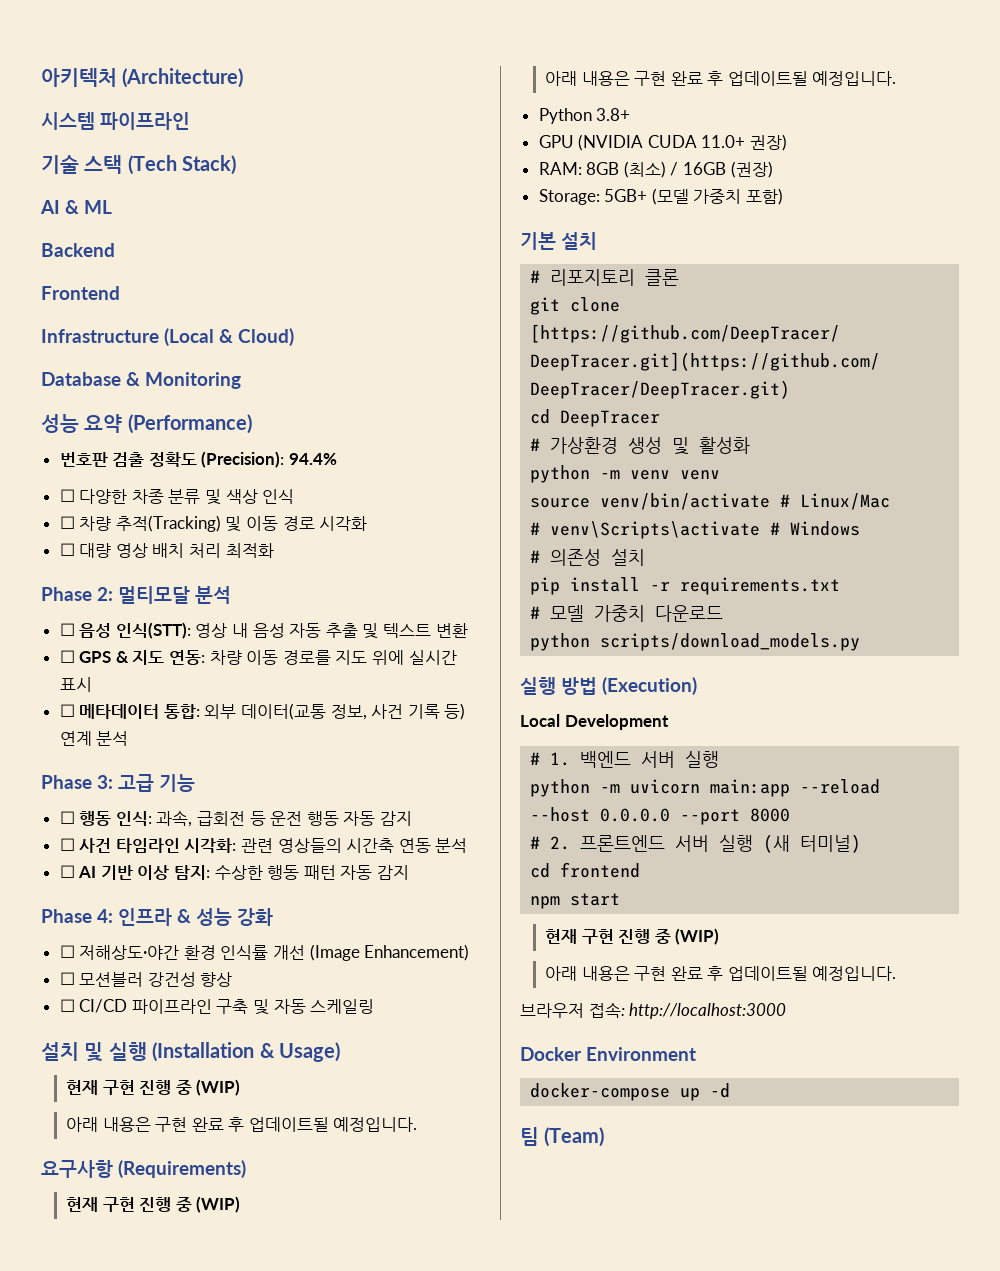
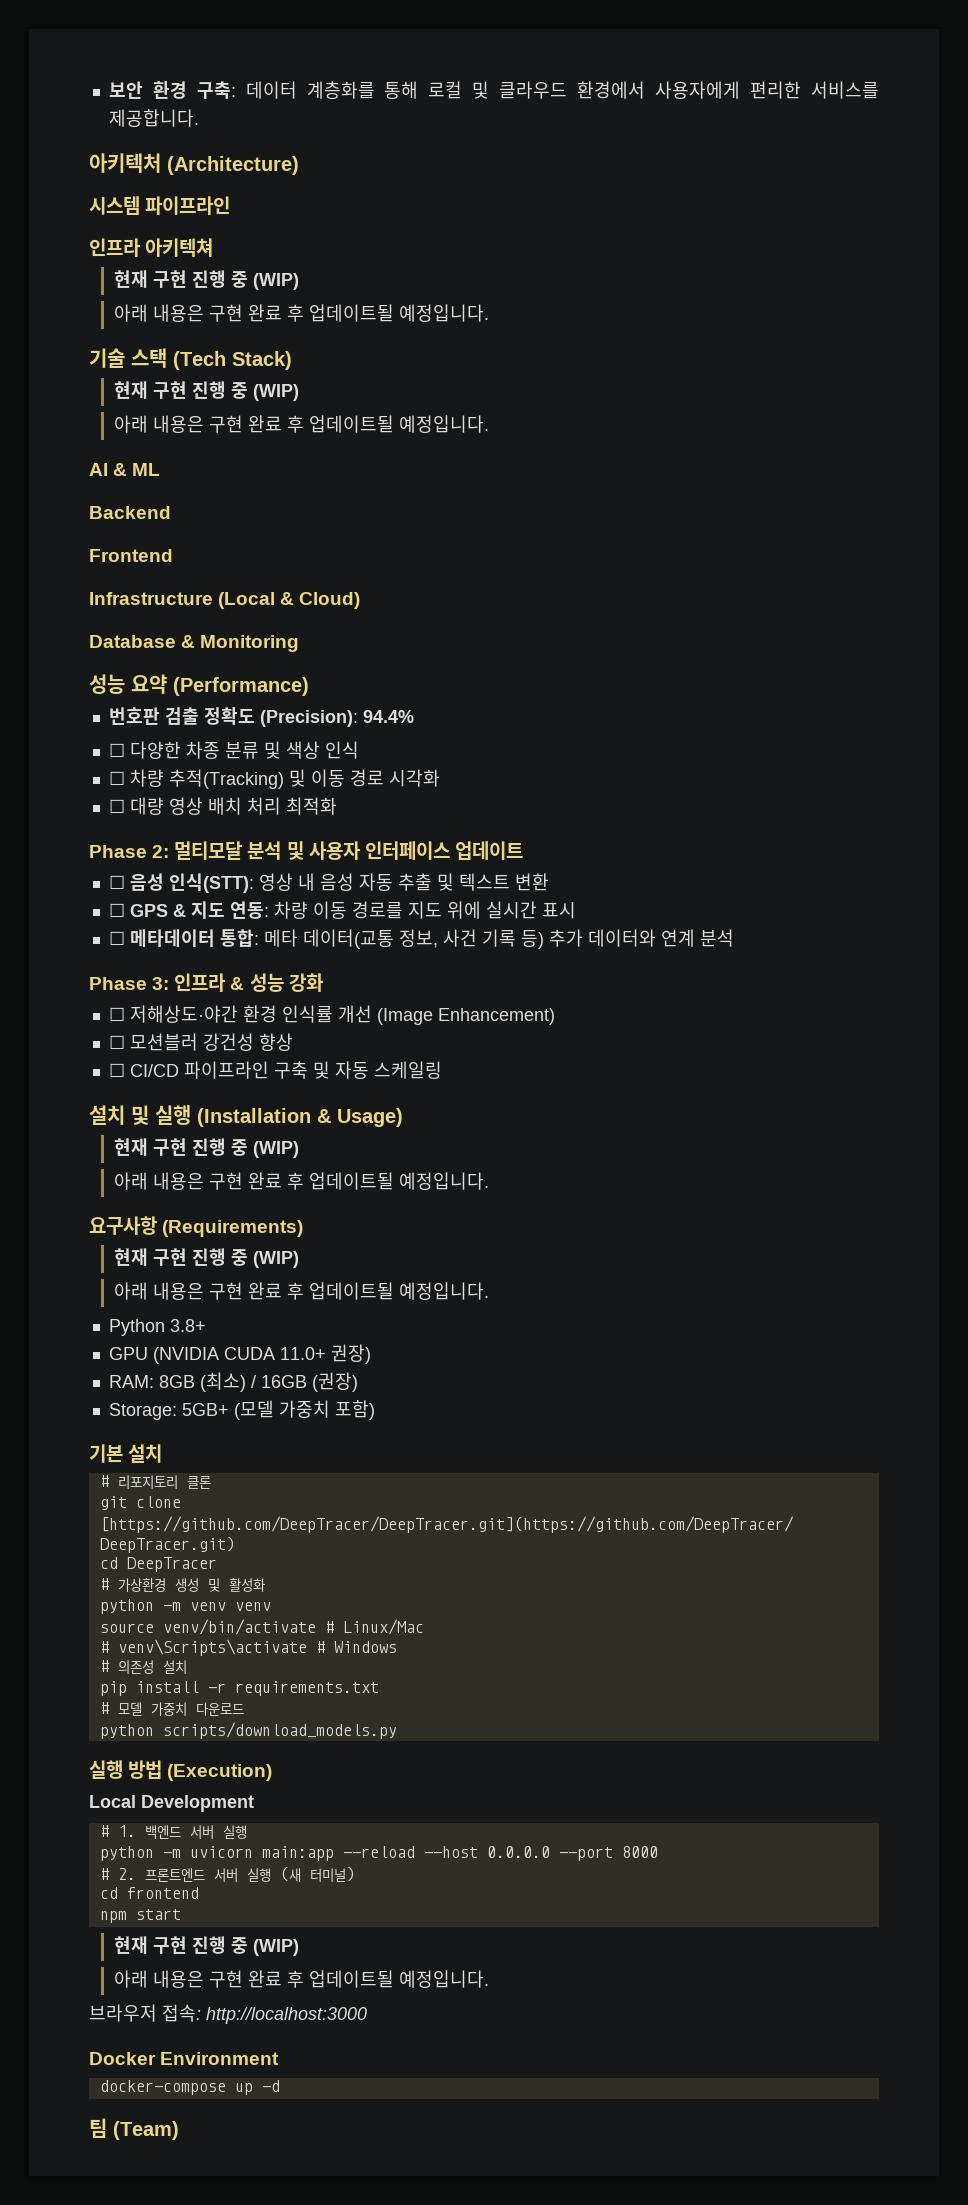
+ 보안 환경 구축: 데이터 계층화를 통해 로컬 및 클라우드 환경에서 사용자에게 편리한 서비스를 제공합니다.
  아키텍처 (Architecture)
  시스템 파이프라인
+ 인프라 아키텍쳐
+ 현재 구현 진행 중 (WIP)
+ 아래 내용은 구현 완료 후 업데이트될 예정입니다.
  기술 스택 (Tech Stack)
+ 현재 구현 진행 중 (WIP)
+ 아래 내용은 구현 완료 후 업데이트될 예정입니다.
- Phase 2: 멀티모달 분석
+ Phase 2: 멀티모달 분석 및 사용자 인터페이스 업데이트
- ☐ 메타데이터 통합: 외부 데이터(교통 정보, 사건 기록 등) 연계 분석
+ ☐ 메타데이터 통합: 메타 데이터(교통 정보, 사건 기록 등) 추가 데이터와 연계 분석
- Phase 3: 고급 기능
- ☐ 행동 인식: 과속, 급회전 등 운전 행동 자동 감지
- ☐ 사건 타임라인 시각화: 관련 영상들의 시간축 연동 분석
- ☐ AI 기반 이상 탐지: 수상한 행동 패턴 자동 감지
- Phase 4: 인프라 & 성능 강화
+ Phase 3: 인프라 & 성능 강화

